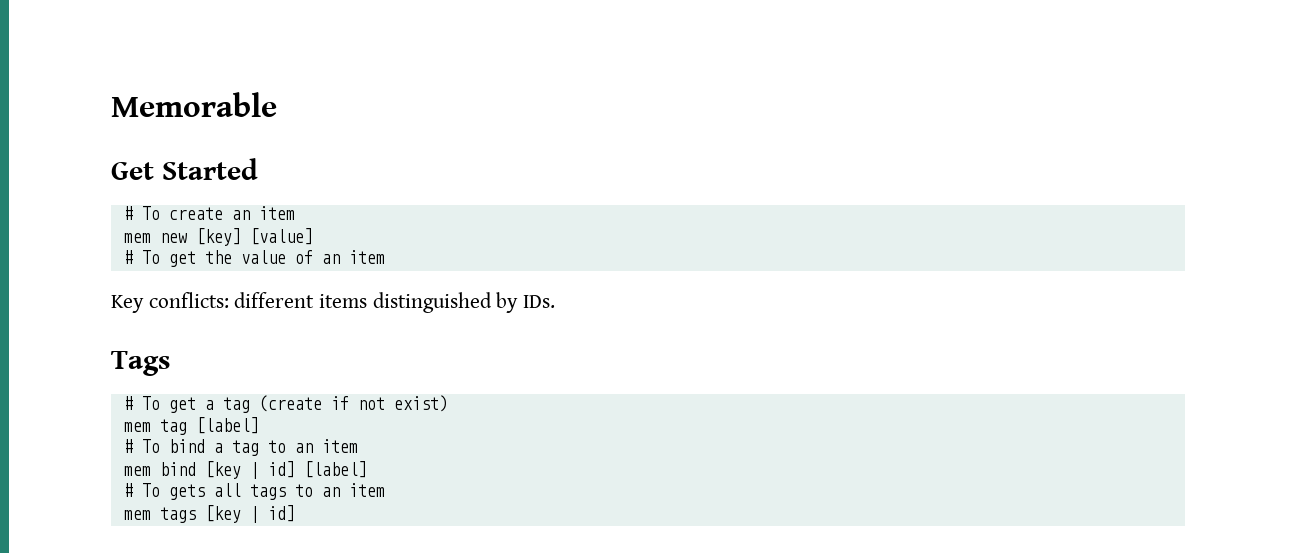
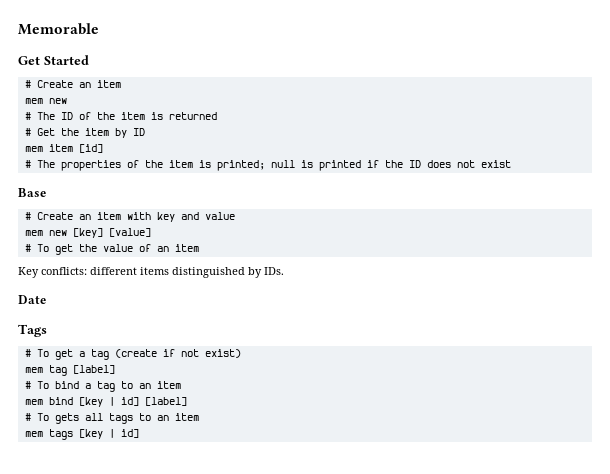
  Get Started
- # To create an item
+ # Create an item
+ mem new
+ # The ID of the item is returned
+ # Get the item by ID
+ mem item [id]
+ # The properties of the item is printed; null is printed if the ID does not exist
+ Base
+ # Create an item with key and value
+ Date

